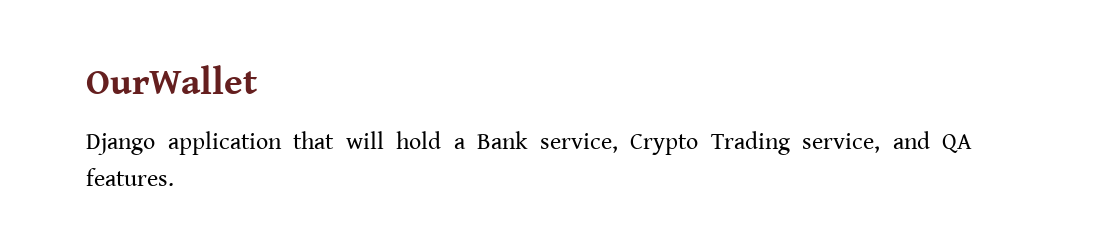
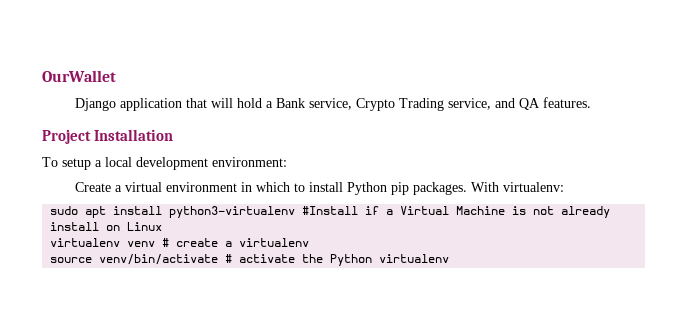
+ Project Installation
+ To setup a local development environment:
+ Create a virtual environment in which to install Python pip packages. With virtualenv:
+ sudo apt install python3-virtualenv #Install if a Virtual Machine is not already install on Linux
+ virtualenv venv # create a virtualenv
+ source venv/bin/activate # activate the Python virtualenv

